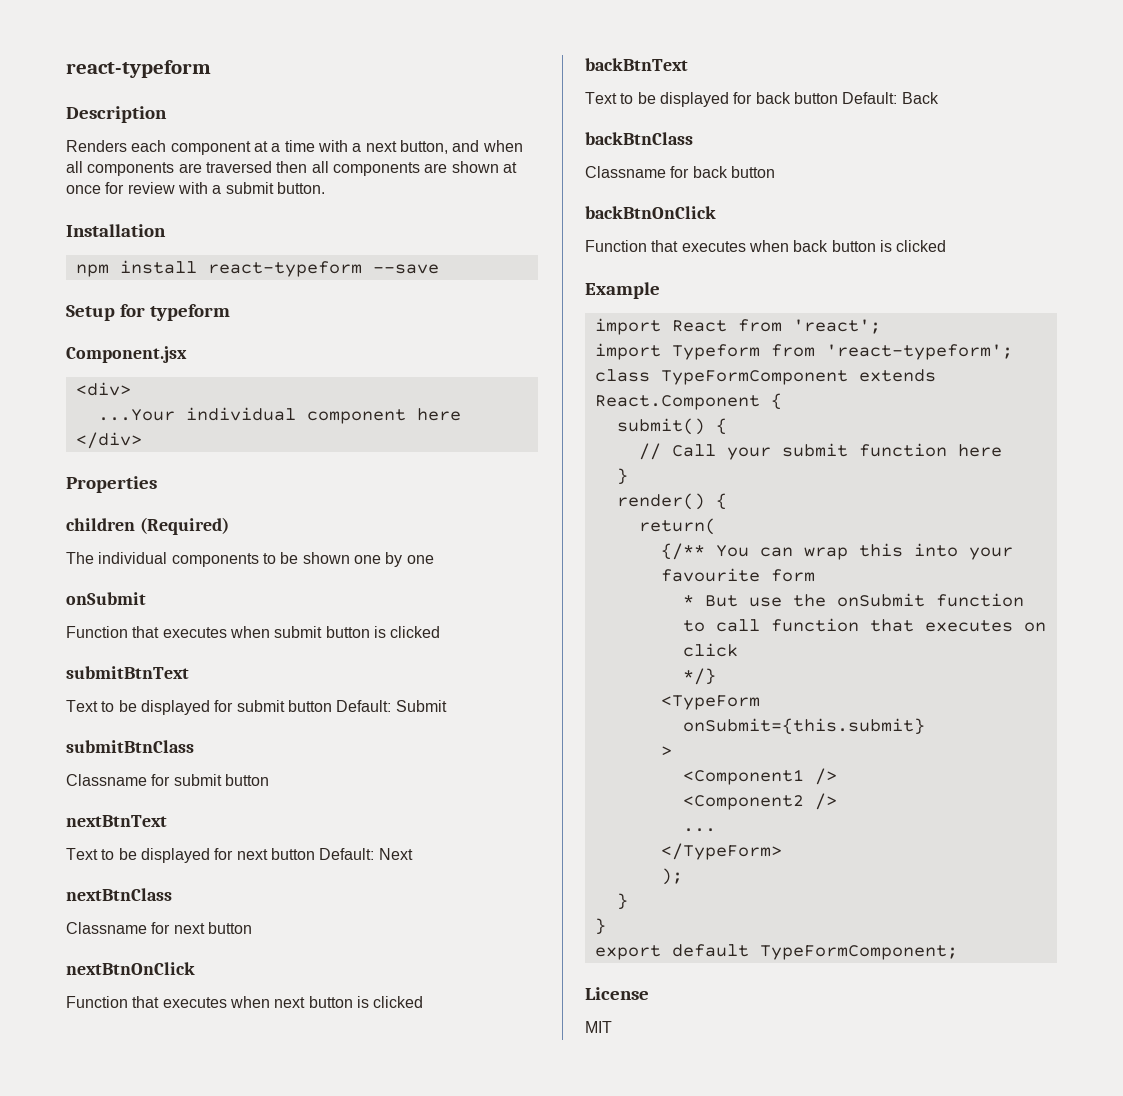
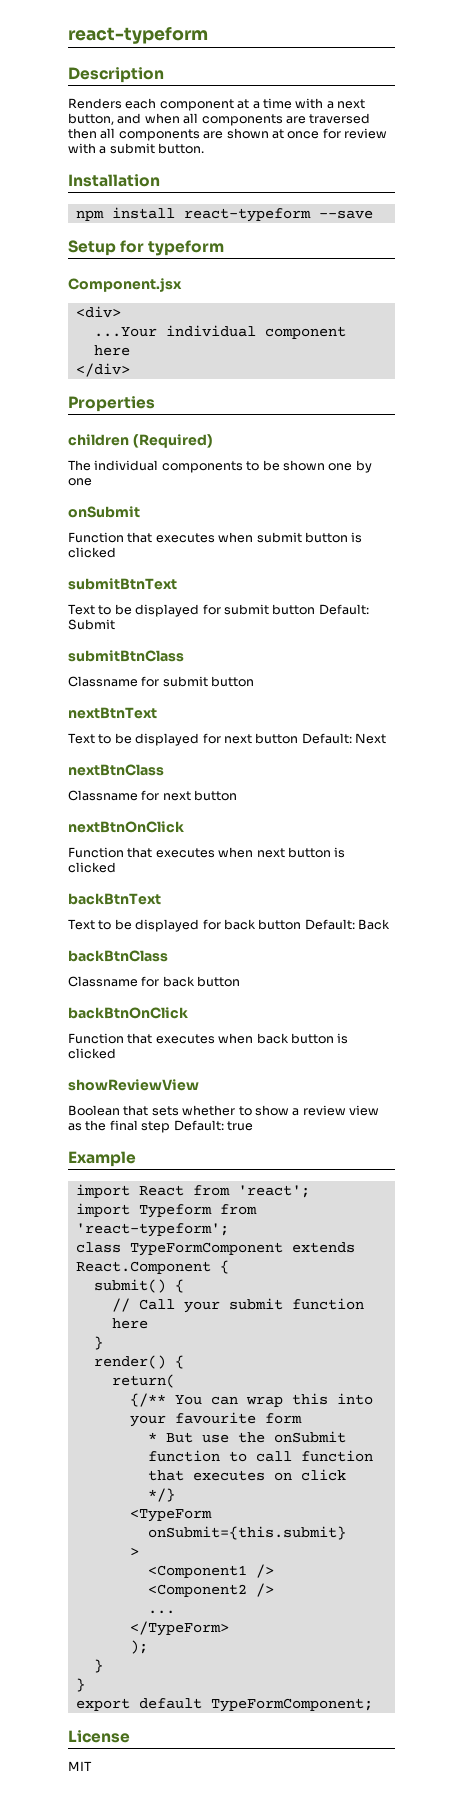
+ showReviewView
+ Boolean that sets whether to show a review view as the final step Default: true

